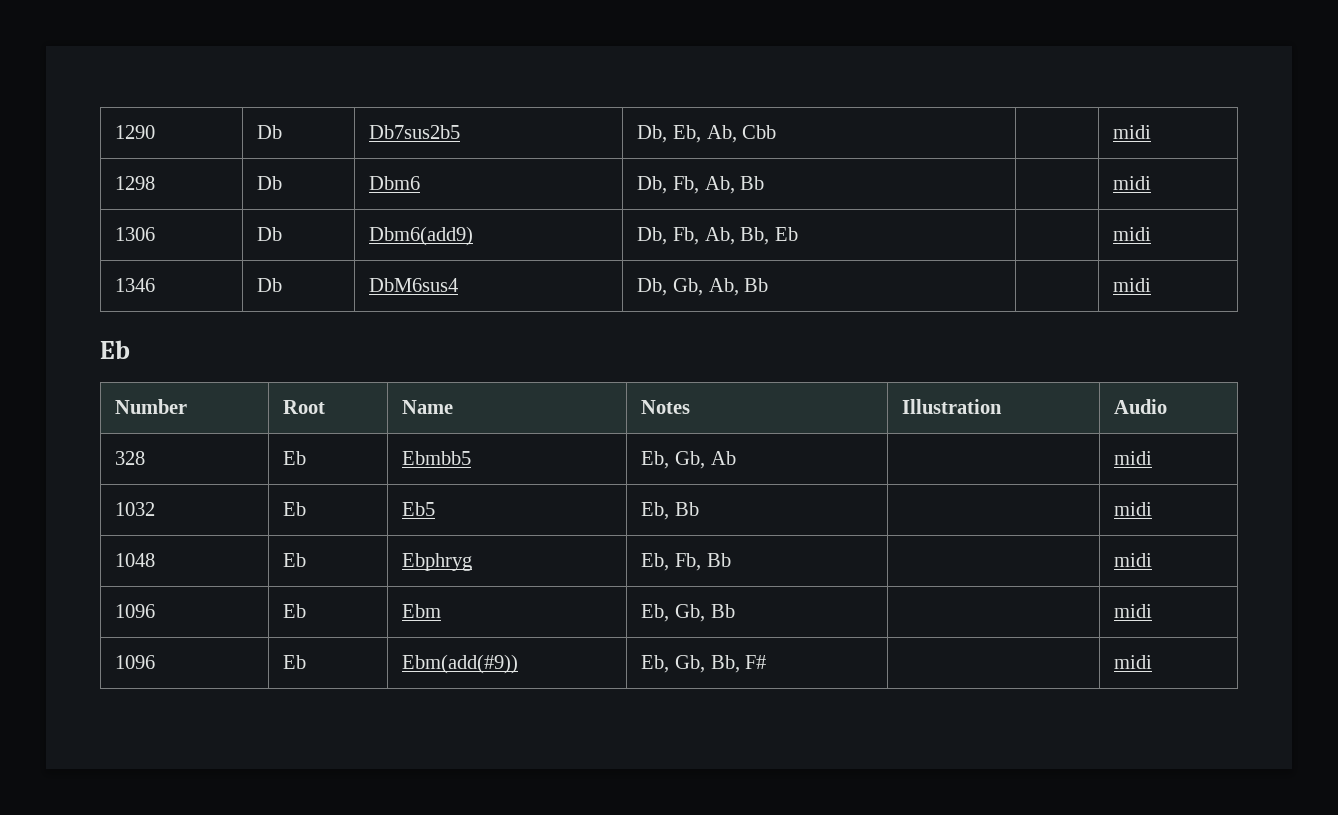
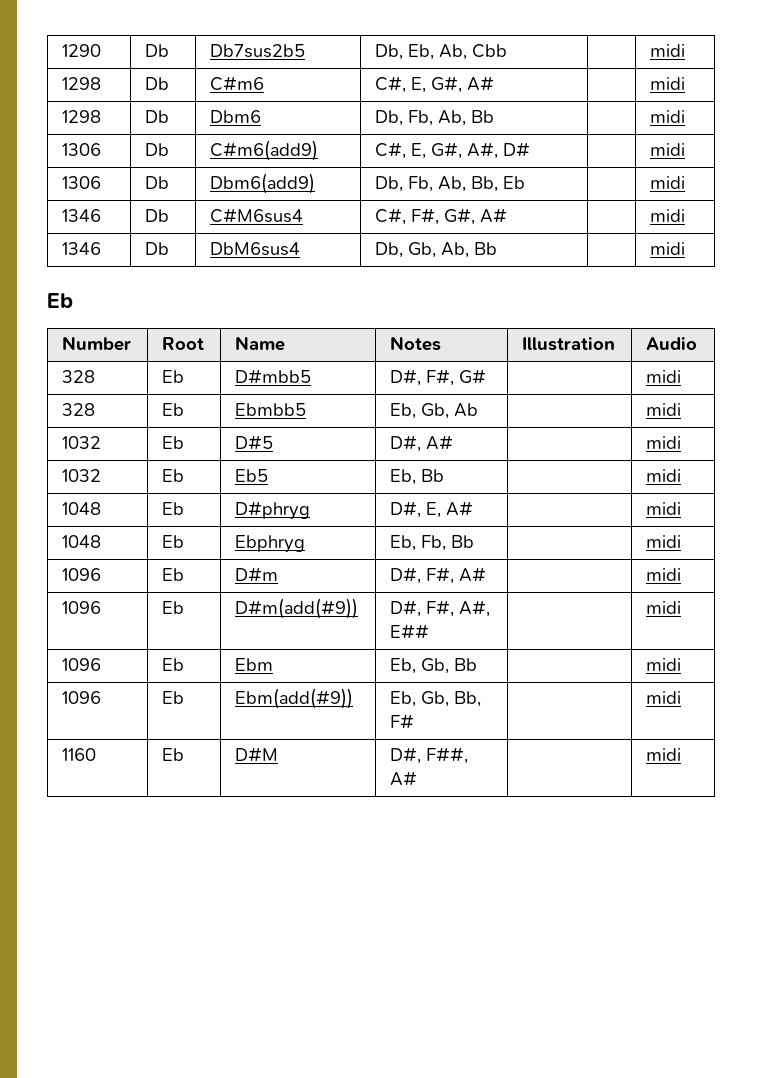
+ 1298 | Db | C#m6 | C#, E, G#, A# | | midi
+ 1306 | Db | C#m6(add9) | C#, E, G#, A#, D# | | midi
+ 1346 | Db | C#M6sus4 | C#, F#, G#, A# | | midi
+ 328 | Eb | D#mbb5 | D#, F#, G# | | midi
+ 1032 | Eb | D#5 | D#, A# | | midi
+ 1048 | Eb | D#phryg | D#, E, A# | | midi
+ 1096 | Eb | D#m | D#, F#, A# | | midi
+ 1096 | Eb | D#m(add(#9)) | D#, F#, A#, E## | | midi
+ 1160 | Eb | D#M | D#, F##, A# | | midi

